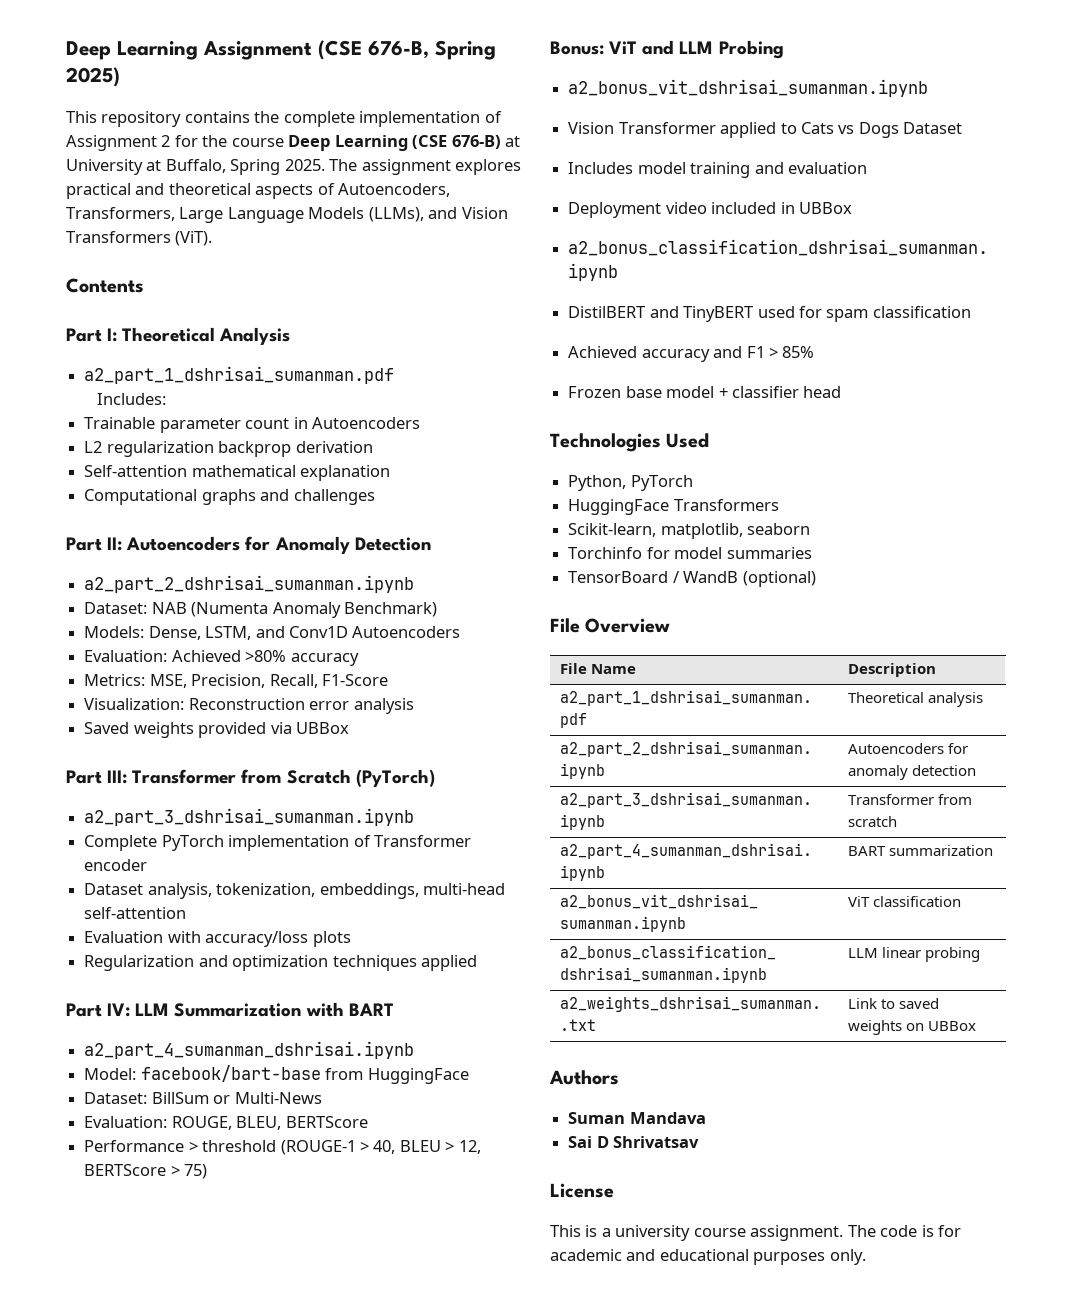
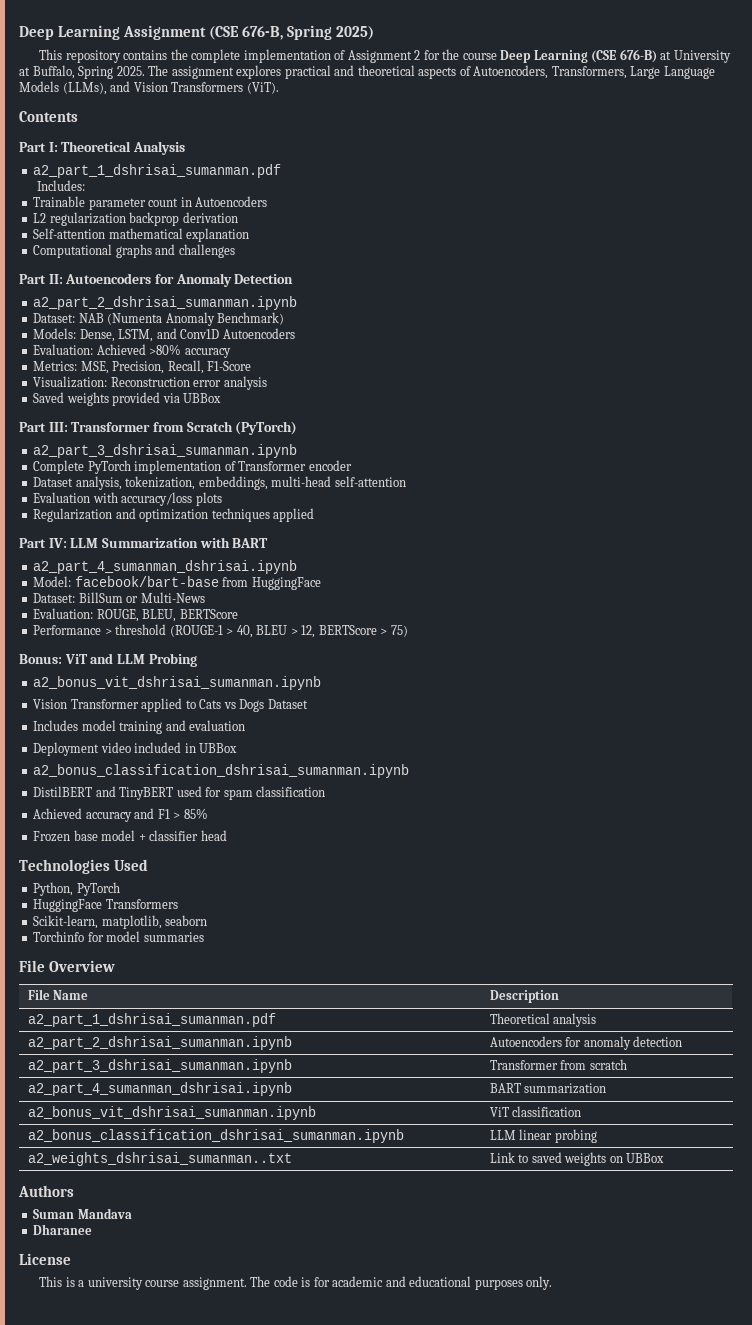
- TensorBoard / WandB (optional)
- Sai D Shrivatsav
+ Dharanee

